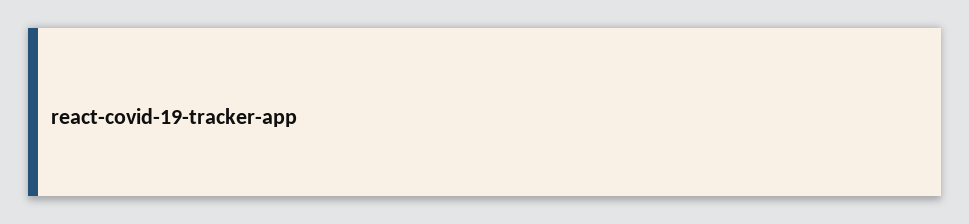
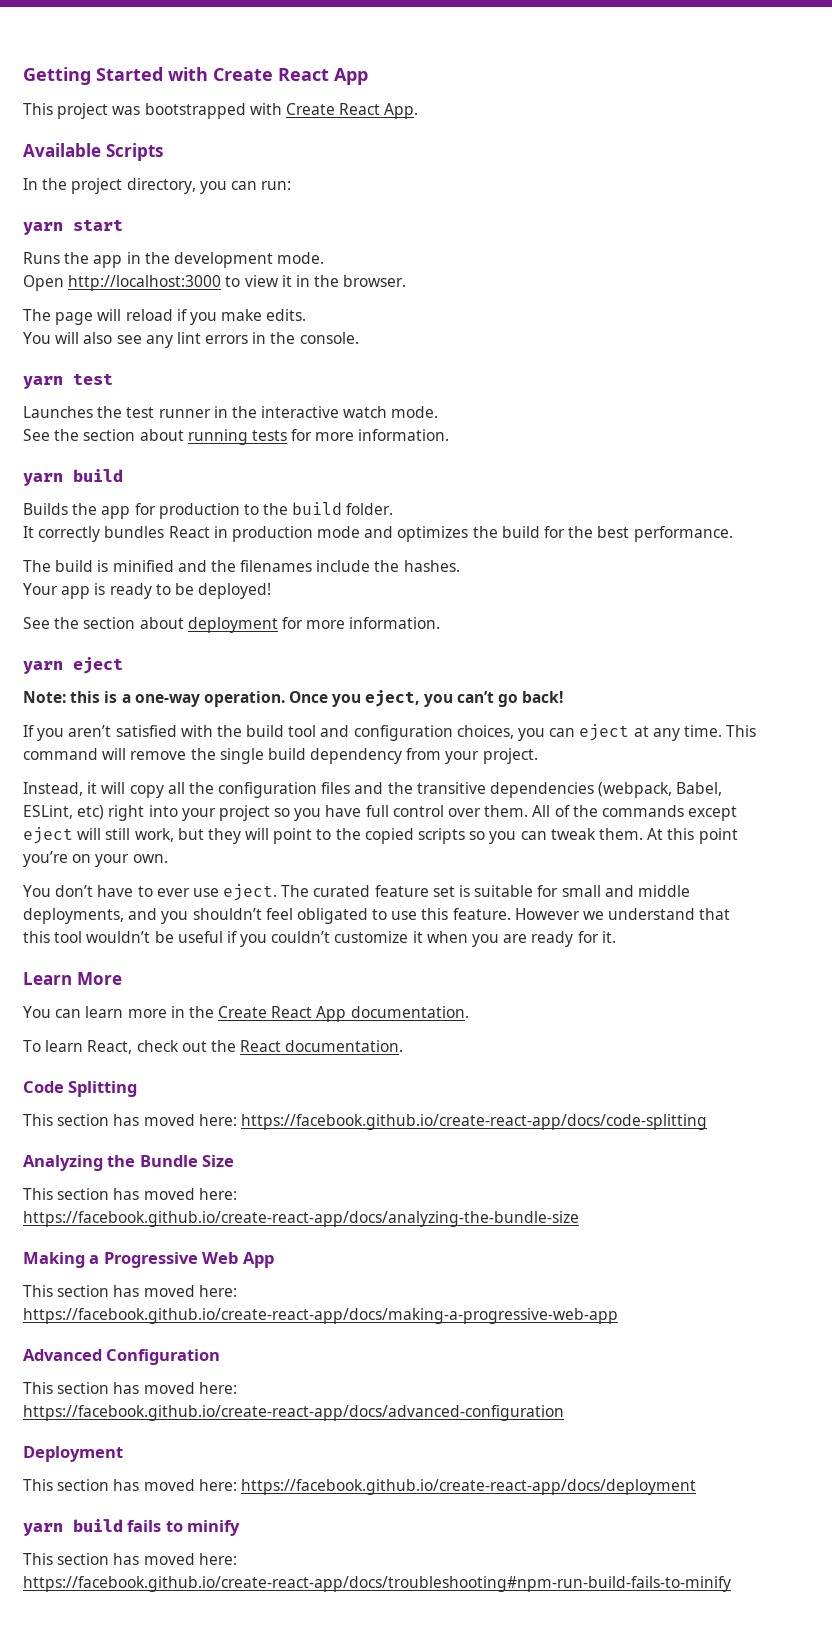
- react-covid-19-tracker-app
+ Getting Started with Create React App
+ This project was bootstrapped with Create React App.
+ Available Scripts
+ In the project directory, you can run:
+ yarn start
+ Runs the app in the development mode.
+ Open http://localhost:3000 to view it in the browser.
+ The page will reload if you make edits.
+ You will also see any lint errors in the console.
+ yarn test
+ Launches the test runner in the interactive watch mode.
+ See the section about running tests for more information.
+ yarn build
+ Builds the app for production to the build folder.
+ It correctly bundles React in production mode and optimizes the build for the best performance.
+ The build is minified and the filenames include the hashes.
+ Your app is ready to be deployed!
+ See the section about deployment for more information.
+ yarn eject
+ Note: this is a one-way operation. Once you eject, you can’t go back!
+ If you aren’t satisfied with the build tool and configuration choices, you can eject at any time. This command will remove the single build dependency from your project.
+ Instead, it will copy all the configuration files and the transitive dependencies (webpack, Babel, ESLint, etc) right into your project so you have full control over them. All of the commands except eject will still work, but they will point to the copied scripts so you can tweak them. At this point you’re on your own.
+ You don’t have to ever use eject. The curated feature set is suitable for small and middle deployments, and you shouldn’t feel obligated to use this feature. However we understand that this tool wouldn’t be useful if you couldn’t customize it when you are ready for it.
+ Learn More
+ You can learn more in the Create React App documentation.
+ To learn React, check out the React documentation.
+ Code Splitting
+ This section has moved here: https://facebook.github.io/create-react-app/docs/code-splitting
+ Analyzing the Bundle Size
+ This section has moved here: https://facebook.github.io/create-react-app/docs/analyzing-the-bundle-size
+ Making a Progressive Web App
+ This section has moved here: https://facebook.github.io/create-react-app/docs/making-a-progressive-web-app
+ Advanced Configuration
+ This section has moved here: https://facebook.github.io/create-react-app/docs/advanced-configuration
+ Deployment
+ This section has moved here: https://facebook.github.io/create-react-app/docs/deployment
+ yarn build fails to minify
+ This section has moved here: https://facebook.github.io/create-react-app/docs/troubleshooting#npm-run-build-fails-to-minify

